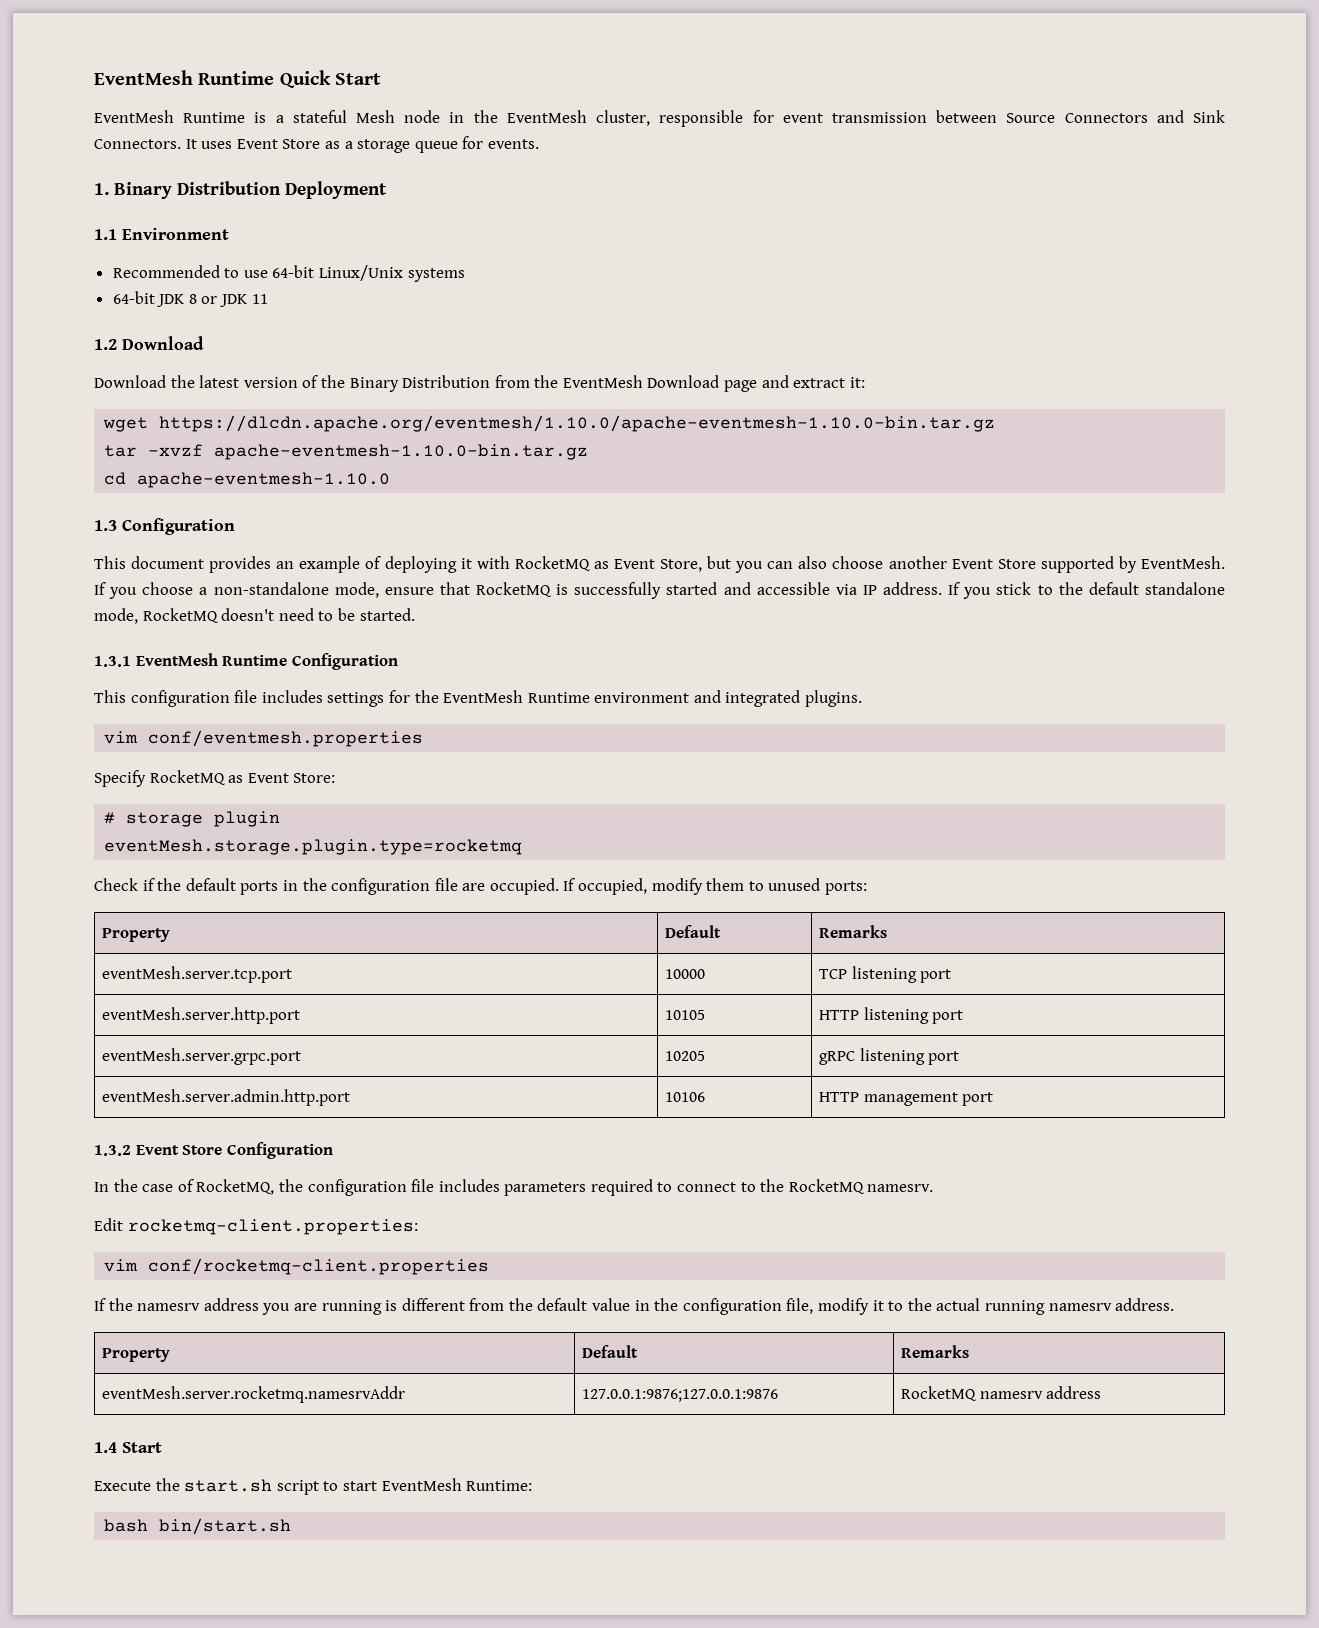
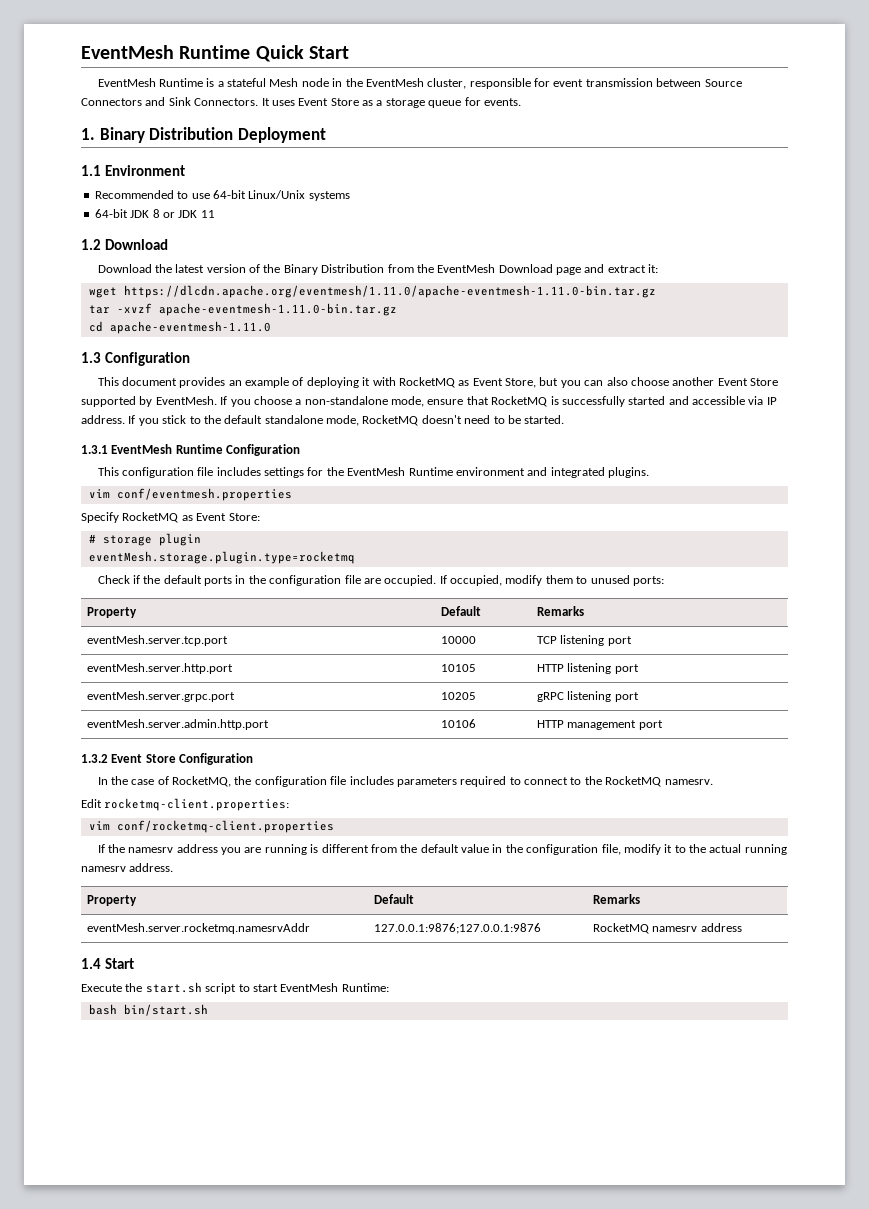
- wget https://dlcdn.apache.org/eventmesh/1.10.0/apache-eventmesh-1.10.0-bin.tar.gz
+ wget https://dlcdn.apache.org/eventmesh/1.11.0/apache-eventmesh-1.11.0-bin.tar.gz
- tar -xvzf apache-eventmesh-1.10.0-bin.tar.gz
+ tar -xvzf apache-eventmesh-1.11.0-bin.tar.gz
- cd apache-eventmesh-1.10.0
+ cd apache-eventmesh-1.11.0

